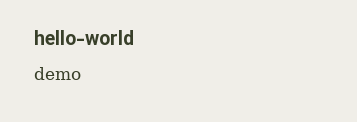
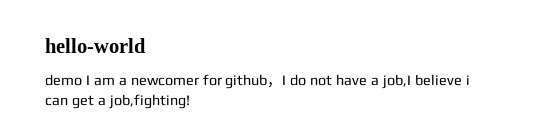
- demo
+ demo I am a newcomer for github，I do not have a job,I believe i can get a job,fighting!

